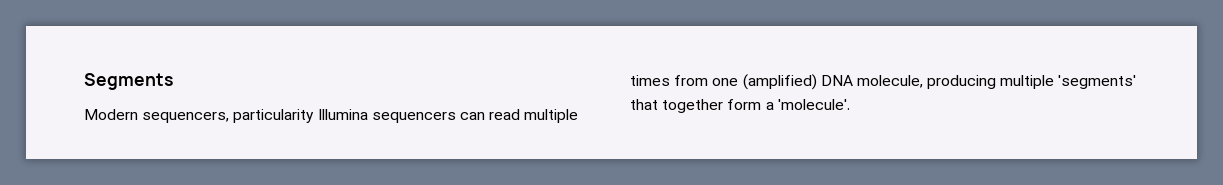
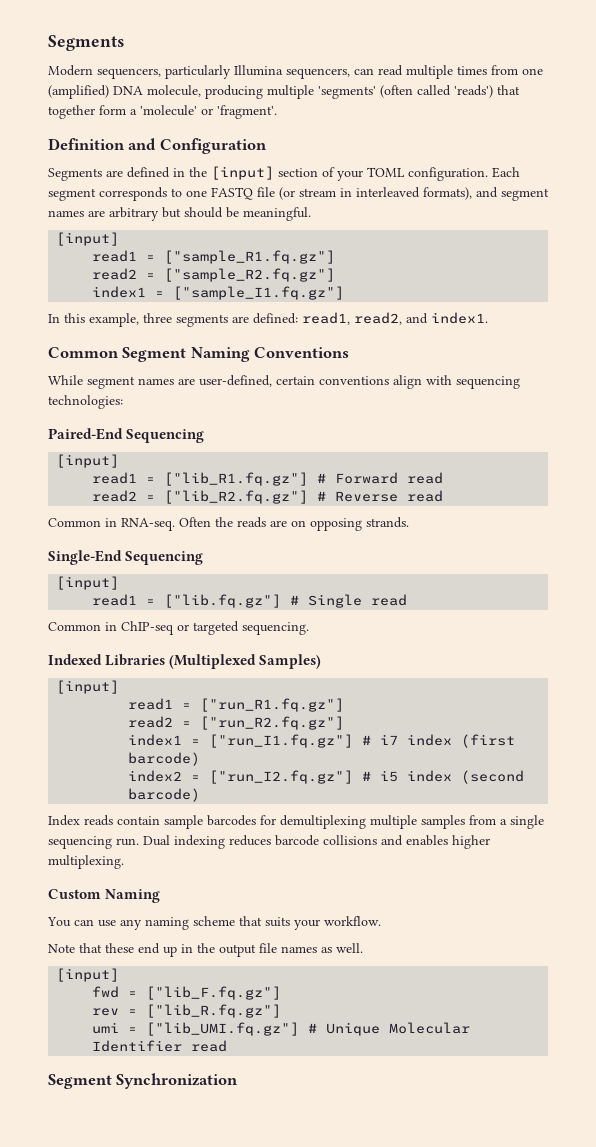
- Modern sequencers, particularity Illumina sequencers can read multiple times from one (amplified) DNA molecule, producing multiple 'segments' that together form a 'molecule'.
+ Modern sequencers, particularly Illumina sequencers, can read multiple times from one (amplified) DNA molecule, producing multiple 'segments' (often called 'reads') that together form a 'molecule' or 'fragment'.
+ Definition and Configuration
+ Segments are defined in the [input] section of your TOML configuration. Each segment corresponds to one FASTQ file (or stream in interleaved formats), and segment names are arbitrary but should be meaningful.
+ [input]
+ read1 = ["sample_R1.fq.gz"]
+ read2 = ["sample_R2.fq.gz"]
+ index1 = ["sample_I1.fq.gz"]
+ In this example, three segments are defined: read1, read2, and index1.
+ Common Segment Naming Conventions
+ While segment names are user-defined, certain conventions align with sequencing technologies:
+ Paired-End Sequencing
+ [input]
+ read1 = ["lib_R1.fq.gz"] # Forward read
+ read2 = ["lib_R2.fq.gz"] # Reverse read
+ Common in RNA-seq. Often the reads are on opposing strands.
+ Single-End Sequencing
+ [input]
+ read1 = ["lib.fq.gz"] # Single read
+ Common in ChIP-seq or targeted sequencing.
+ Indexed Libraries (Multiplexed Samples)
+ [input]
+ read1 = ["run_R1.fq.gz"]
+ read2 = ["run_R2.fq.gz"]
+ index1 = ["run_I1.fq.gz"] # i7 index (first barcode)
+ index2 = ["run_I2.fq.gz"] # i5 index (second barcode)
+ Index reads contain sample barcodes for demultiplexing multiple samples from a single sequencing run. Dual indexing reduces barcode collisions and enables higher multiplexing.
+ Custom Naming
+ You can use any naming scheme that suits your workflow.
+ Note that these end up in the output file names as well.
+ [input]
+ fwd = ["lib_F.fq.gz"]
+ rev = ["lib_R.fq.gz"]
+ umi = ["lib_UMI.fq.gz"] # Unique Molecular Identifier read
+ Segment Synchronization

